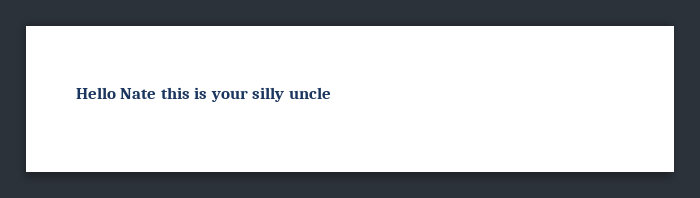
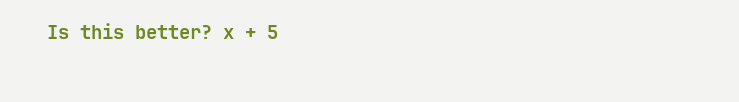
- Hello Nate this is your silly uncle
+ Is this better? x + 5

